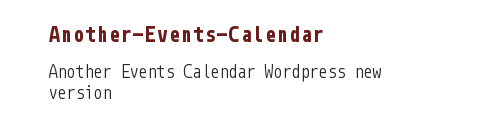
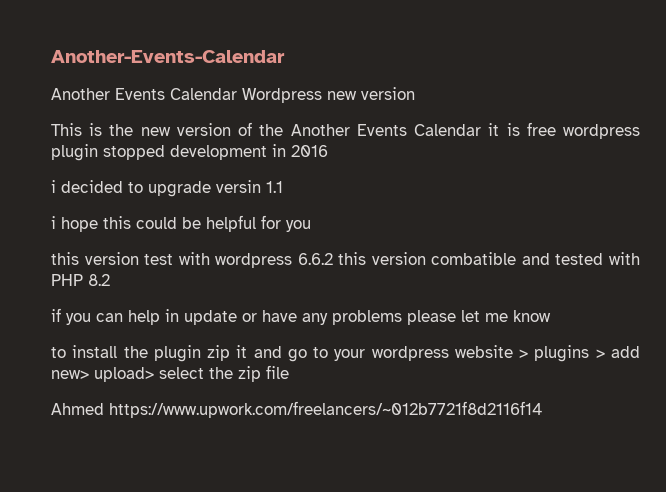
+ This is the new version of the Another Events Calendar it is free wordpress plugin stopped development in 2016
+ i decided to upgrade versin 1.1
+ i hope this could be helpful for you
+ this version test with wordpress 6.6.2 this version combatible and tested with PHP 8.2
+ if you can help in update or have any problems please let me know
+ to install the plugin zip it and go to your wordpress website > plugins > add new> upload> select the zip file
+ Ahmed https://www.upwork.com/freelancers/~012b7721f8d2116f14

